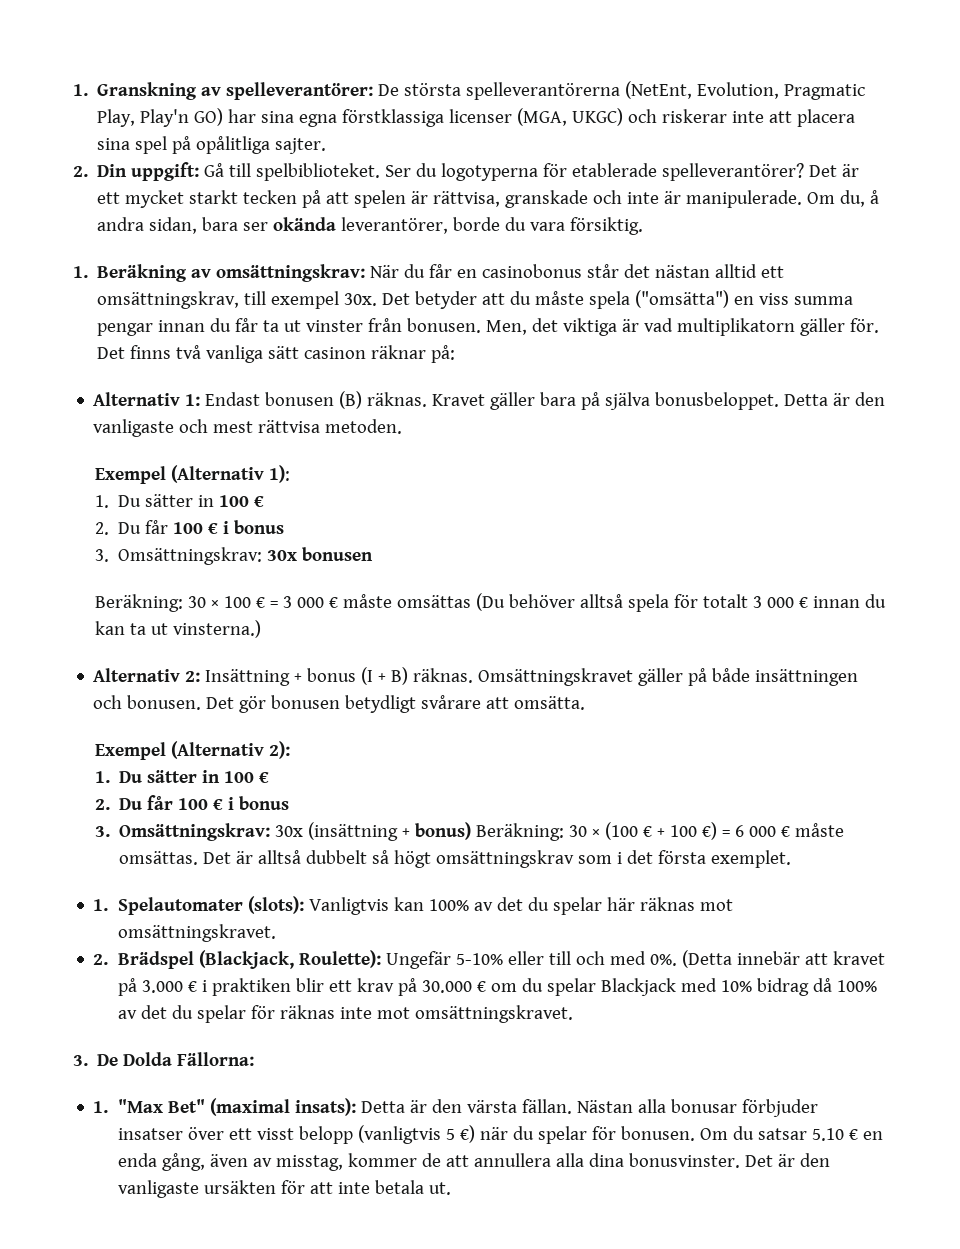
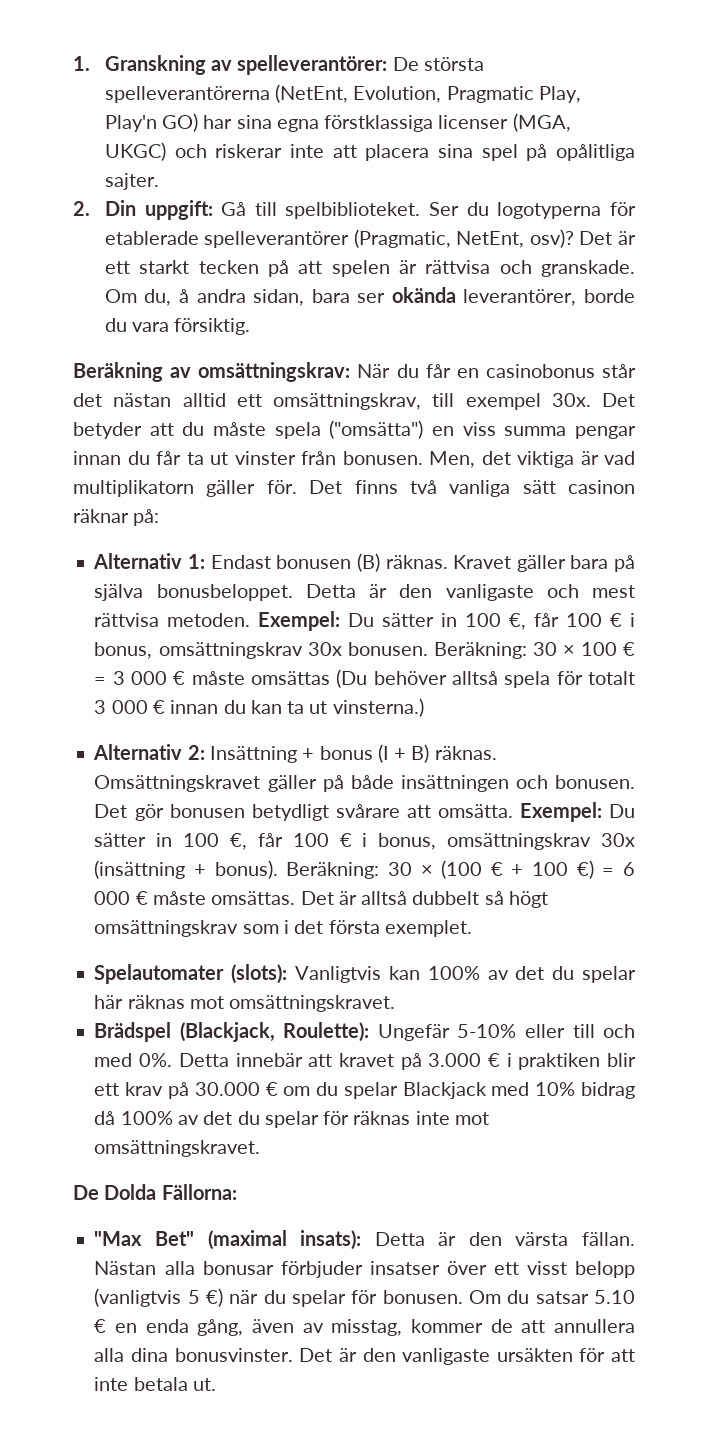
- Ser du logotyperna för etablerade spelleverantörer?
+ Ser du logotyperna för etablerade spelleverantörer (Pragmatic, NetEnt, osv)?
- Det är ett mycket starkt tecken på att spelen är rättvisa, granskade och inte är manipulerade.
+ Det är ett starkt tecken på att spelen är rättvisa och granskade.
- 1. Beräkning av omsättningskrav: När du får en casinobonus står det nästan alltid ett omsättningskrav, till exempel 30x.
+ Beräkning av omsättningskrav: När du får en casinobonus står det nästan alltid ett omsättningskrav, till exempel 30x.
- Detta är den vanligaste och mest rättvisa metoden.
- Exempel (Alternativ 1):
- 1. Du sätter in 100 €
- 2. Du får 100 € i bonus
- 3. Omsättningskrav: 30x bonusen
- Beräkning: 30 × 100 € = 3 000 € måste omsättas (Du behöver alltså spela för totalt 3 000 € innan du kan ta ut vinsterna.)
+ Detta är den vanligaste och mest rättvisa metoden. Exempel: Du sätter in 100 €, får 100 € i bonus, omsättningskrav 30x bonusen. Beräkning: 30 × 100 € = 3 000 € måste omsättas (Du behöver alltså spela för totalt 3 000 € innan du kan ta ut vinsterna.)
- Det gör bonusen betydligt svårare att omsätta.
- Exempel (Alternativ 2):
- 1. Du sätter in 100 €
- 2. Du får 100 € i bonus
- 3. Omsättningskrav: 30x (insättning + bonus) Beräkning: 30 × (100 € + 100 €) = 6 000 € måste omsättas.
+ Det gör bonusen betydligt svårare att omsätta. Exempel: Du sätter in 100 €, får 100 € i bonus, omsättningskrav 30x (insättning + bonus). Beräkning: 30 × (100 € + 100 €) = 6 000 € måste omsättas.
- 1. Spelautomater (slots): Vanligtvis kan 100% av det du spelar här räknas mot omsättningskravet.
+ Spelautomater (slots): Vanligtvis kan 100% av det du spelar här räknas mot omsättningskravet.
- 2. Brädspel (Blackjack, Roulette): Ungefär 5-10% eller till och med 0%.
+ Brädspel (Blackjack, Roulette): Ungefär 5-10% eller till och med 0%.
- (Detta innebär att kravet på 3.000 € i praktiken blir ett krav på 30.000 € om du spelar Blackjack med 10% bidrag då 100% av det du spelar för räknas inte mot omsättningskravet.
+ Detta innebär att kravet på 3.000 € i praktiken blir ett krav på 30.000 € om du spelar Blackjack med 10% bidrag då 100% av det du spelar för räknas inte mot omsättningskravet.
- 3. De Dolda Fällorna:
+ De Dolda Fällorna:
- 1. "Max Bet" (maximal insats): Detta är den värsta fällan.
+ "Max Bet" (maximal insats): Detta är den värsta fällan.

